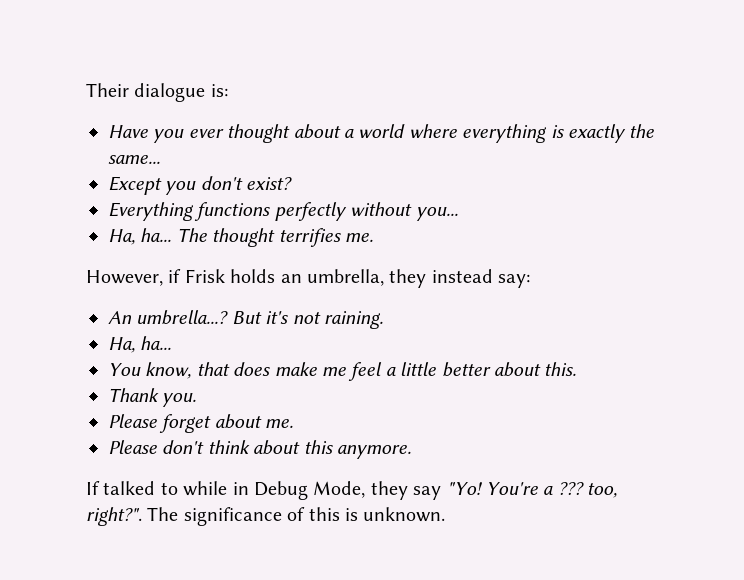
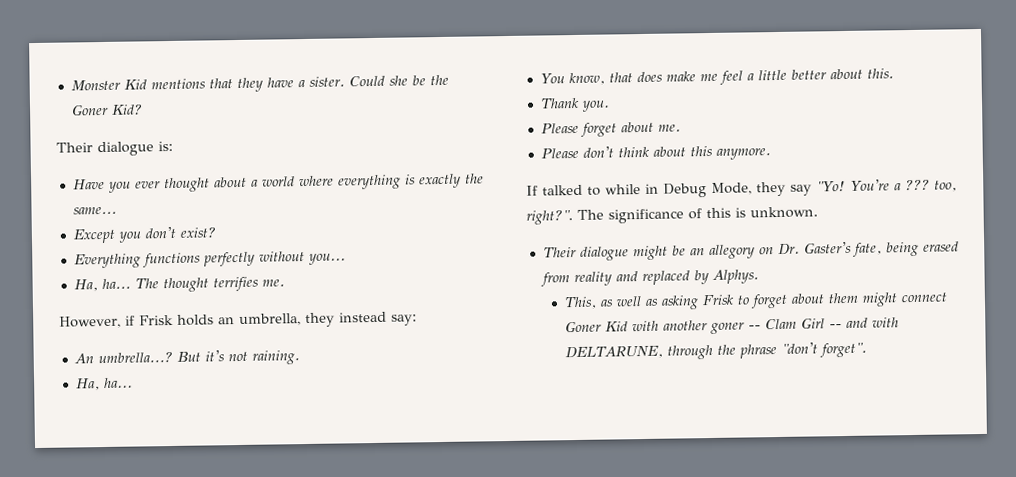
+ Monster Kid mentions that they have a sister. Could she be the Goner Kid?
+ Their dialogue might be an allegory on Dr. Gaster's fate, being erased from reality and replaced by Alphys.
+ This, as well as asking Frisk to forget about them might connect Goner Kid with another goner -- Clam Girl -- and with DELTARUNE, through the phrase "don't forget".

